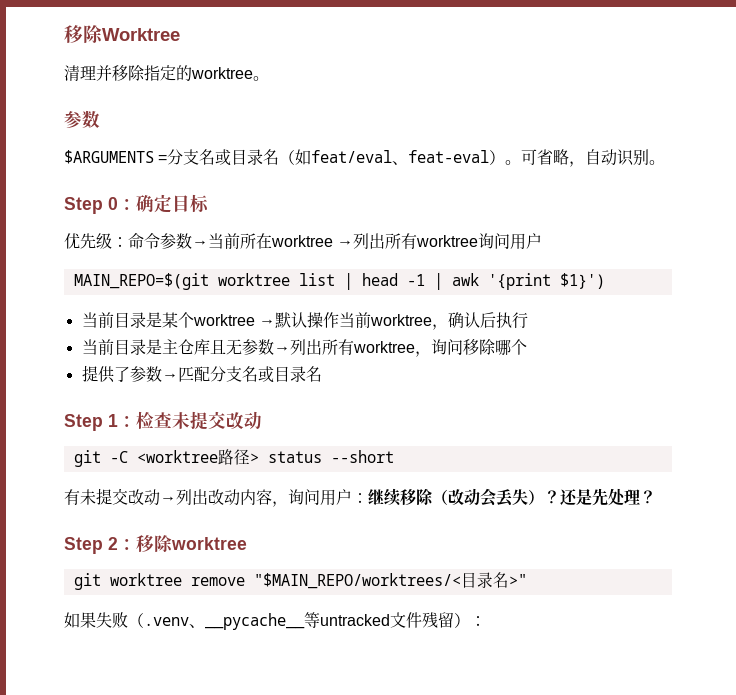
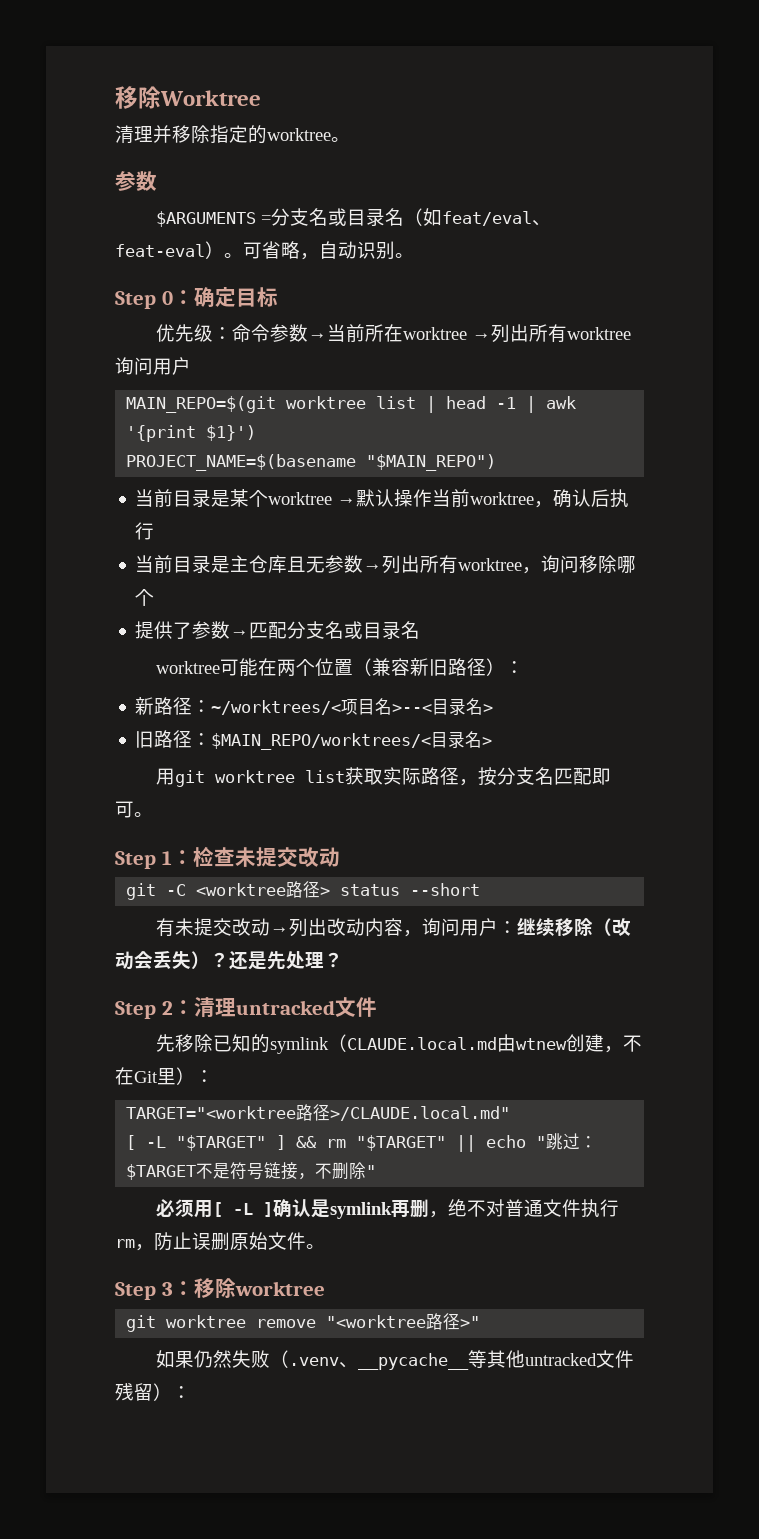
+ PROJECT_NAME=$(basename "$MAIN_REPO")
+ worktree可能在两个位置（兼容新旧路径）：
+ 新路径：~/worktrees/<项目名>--<目录名>
+ 旧路径：$MAIN_REPO/worktrees/<目录名>
+ 用git worktree list获取实际路径，按分支名匹配即可。
- Step 2：移除worktree
+ Step 2：清理untracked文件
+ 先移除已知的symlink（CLAUDE.local.md由wtnew创建，不在Git里）：
+ TARGET="<worktree路径>/CLAUDE.local.md"
+ [ -L "$TARGET" ] && rm "$TARGET" || echo "跳过：$TARGET不是符号链接，不删除"
+ 必须用[ -L ]确认是symlink再删，绝不对普通文件执行rm，防止误删原始文件。
+ Step 3：移除worktree
- git worktree remove "$MAIN_REPO/worktrees/<目录名>"
+ git worktree remove "<worktree路径>"
- 如果失败（.venv、__pycache__等untracked文件残留）：
+ 如果仍然失败（.venv、__pycache__等其他untracked文件残留）：

